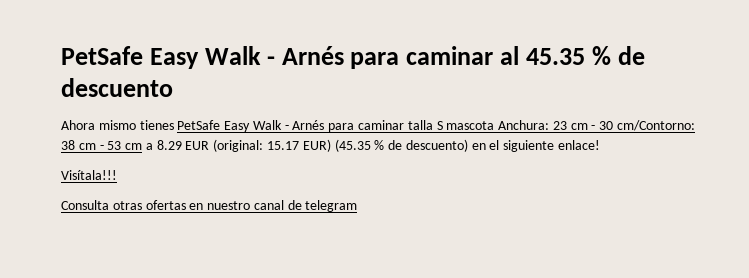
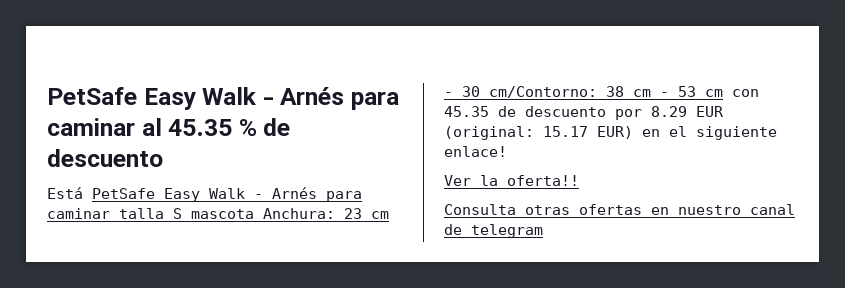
- Ahora mismo tienes PetSafe Easy Walk - Arnés para caminar talla S mascota Anchura: 23 cm - 30 cm/Contorno: 38 cm - 53 cm a 8.29 EUR (original: 15.17 EUR) (45.35 % de descuento) en el siguiente enlace!
+ Está PetSafe Easy Walk - Arnés para caminar talla S mascota Anchura: 23 cm - 30 cm/Contorno: 38 cm - 53 cm con 45.35 de descuento por 8.29 EUR (original: 15.17 EUR) en el siguiente enlace!
- Visítala!!!
+ Ver la oferta!!

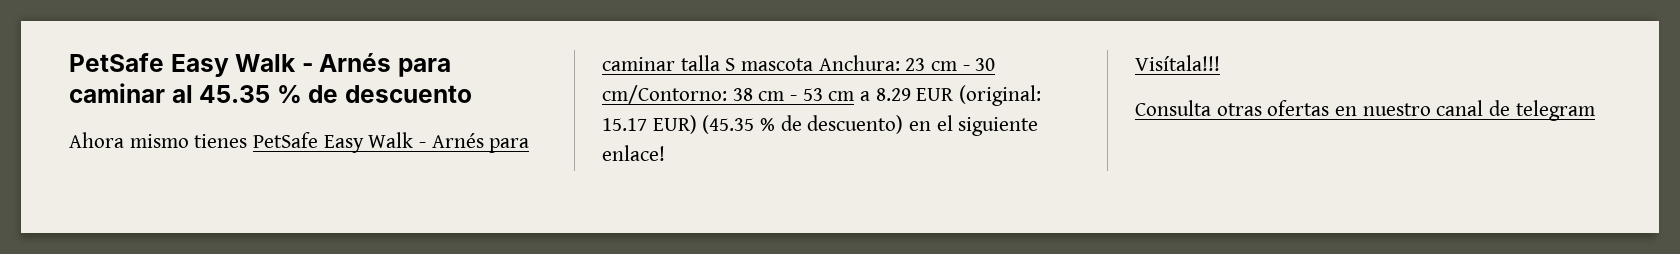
- Está PetSafe Easy Walk - Arnés para caminar talla S mascota Anchura: 23 cm - 30 cm/Contorno: 38 cm - 53 cm con 45.35 de descuento por 8.29 EUR (original: 15.17 EUR) en el siguiente enlace!
+ Ahora mismo tienes PetSafe Easy Walk - Arnés para caminar talla S mascota Anchura: 23 cm - 30 cm/Contorno: 38 cm - 53 cm a 8.29 EUR (original: 15.17 EUR) (45.35 % de descuento) en el siguiente enlace!
- Ver la oferta!!
+ Visítala!!!

